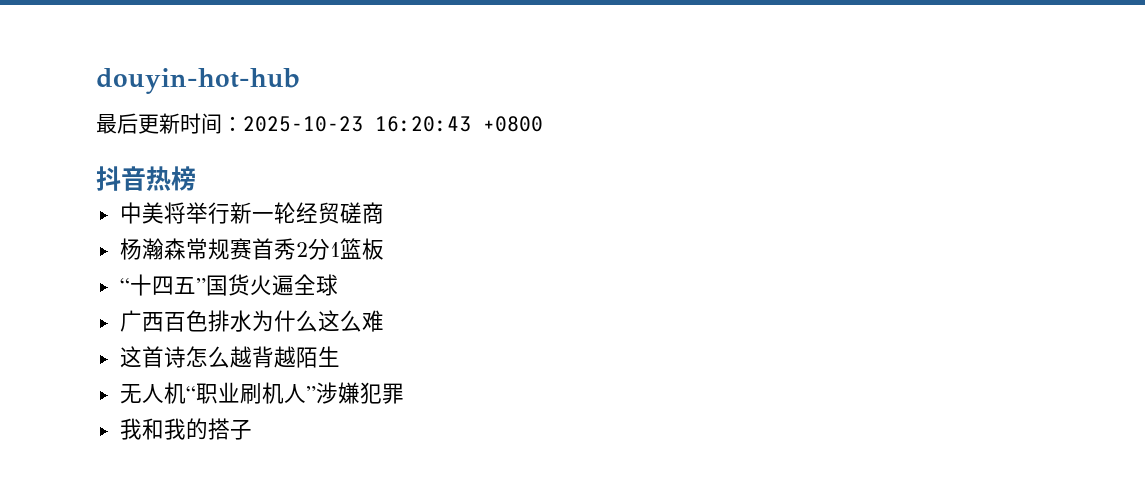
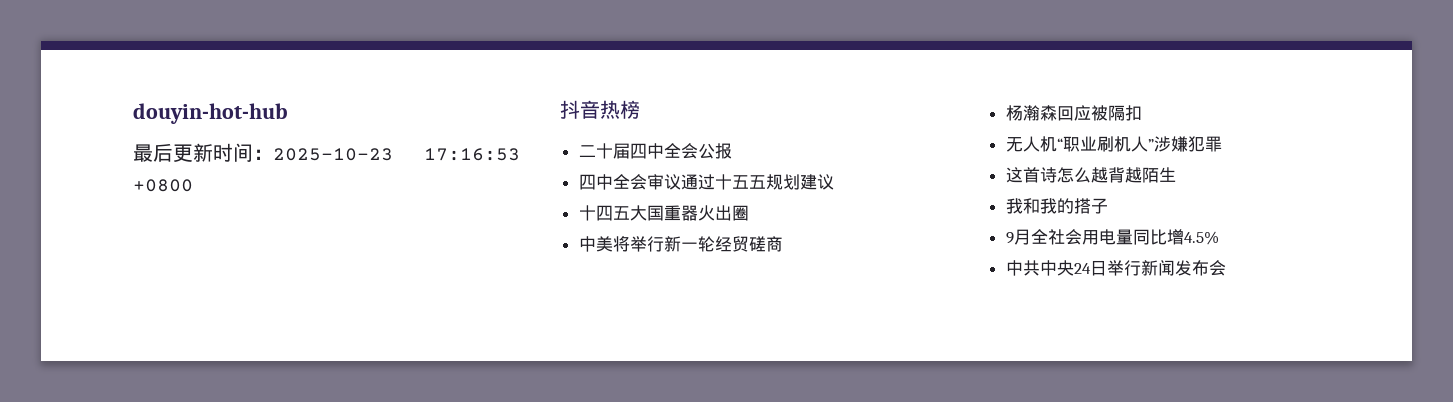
- 最后更新时间：2025-10-23 16:20:43 +0800
+ 最后更新时间：2025-10-23 17:16:53 +0800
+ 二十届四中全会公报
+ 四中全会审议通过十五五规划建议
+ 十四五大国重器火出圈
- 杨瀚森常规赛首秀2分1篮板
- “十四五”国货火遍全球
- 广西百色排水为什么这么难
- 这首诗怎么越背越陌生
+ 杨瀚森回应被隔扣
+ 这首诗怎么越背越陌生
  我和我的搭子
+ 9月全社会用电量同比增4.5%
+ 中共中央24日举行新闻发布会

